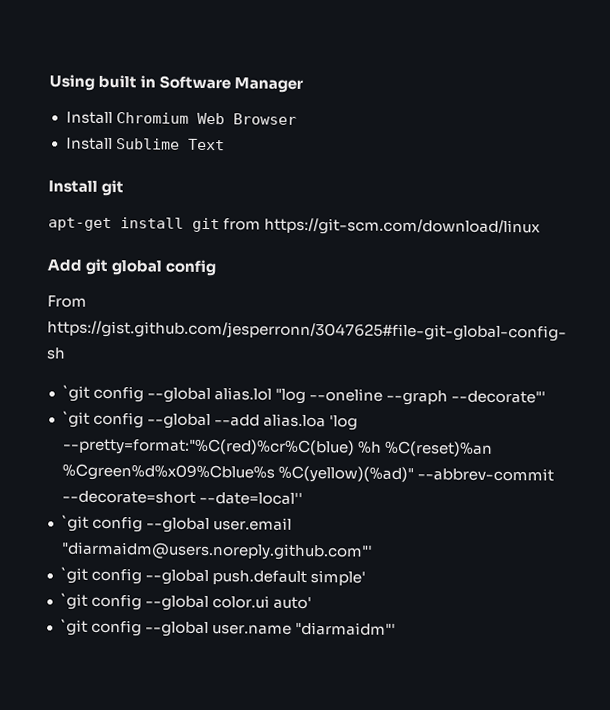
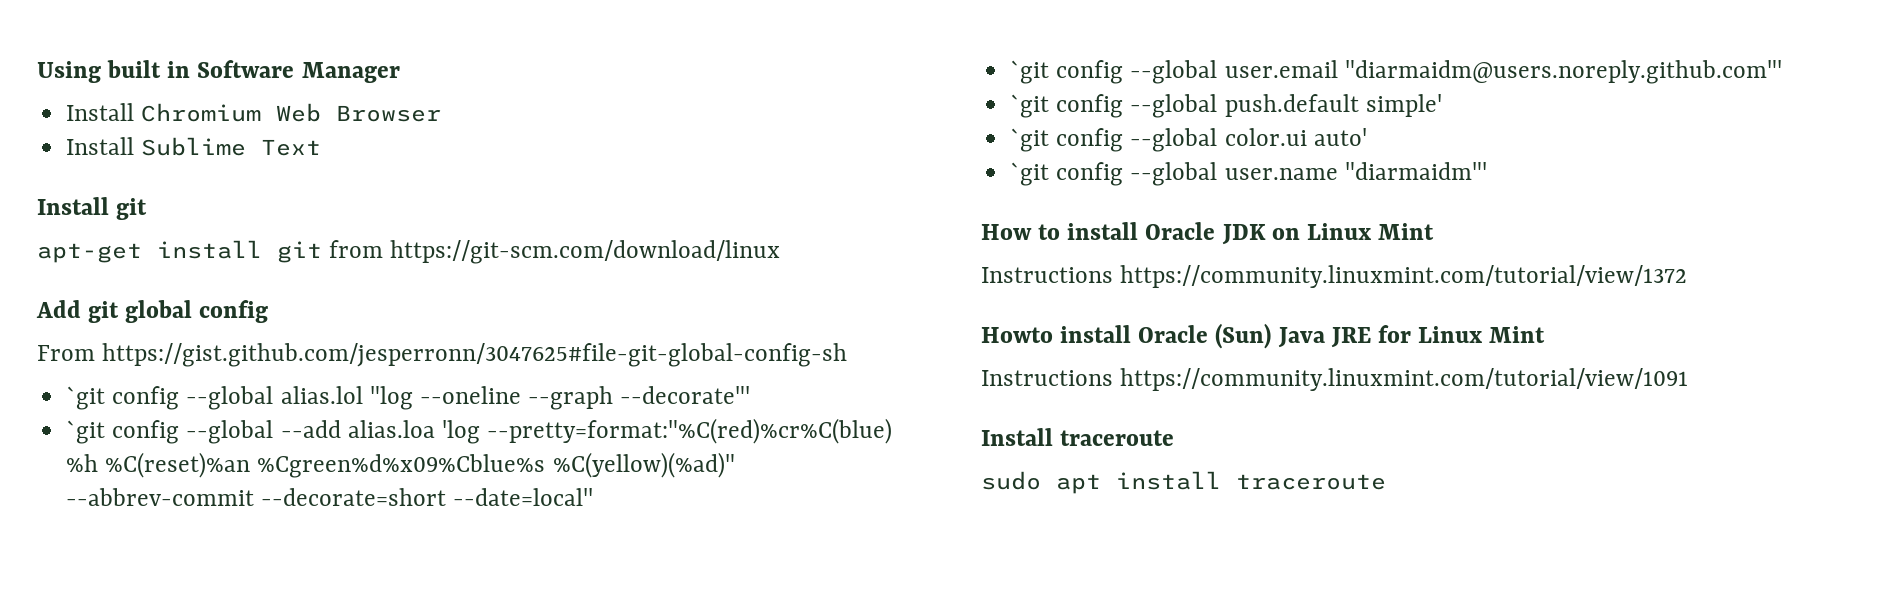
+ How to install Oracle JDK on Linux Mint
+ Instructions https://community.linuxmint.com/tutorial/view/1372
+ Howto install Oracle (Sun) Java JRE for Linux Mint
+ Instructions https://community.linuxmint.com/tutorial/view/1091
+ Install traceroute
+ sudo apt install traceroute

